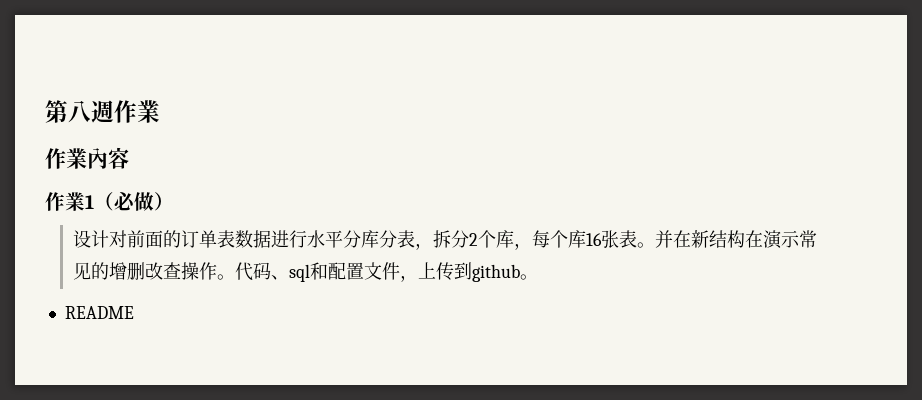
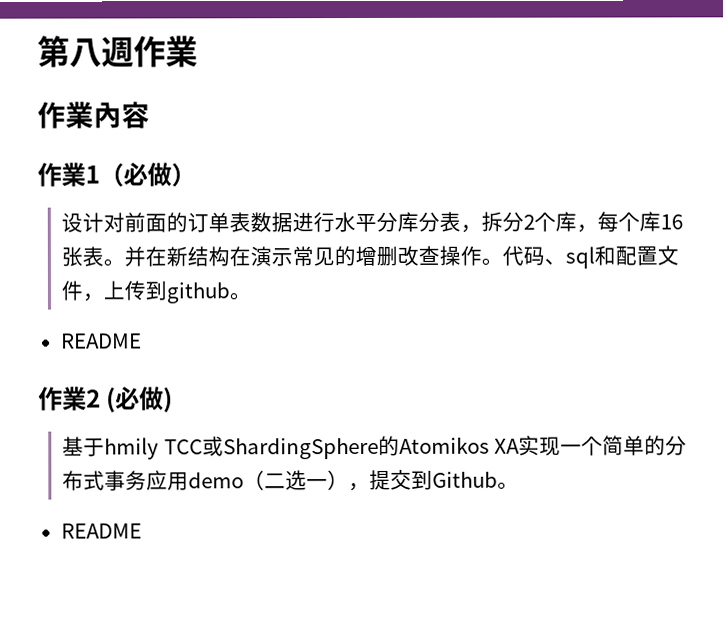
+ 作業2 (必做)
+ 基于hmily TCC或ShardingSphere的Atomikos XA实现一个简单的分布式事务应用demo（二选一），提交到Github。
+ README

